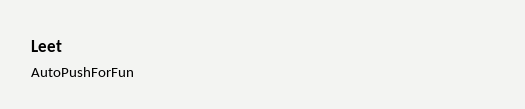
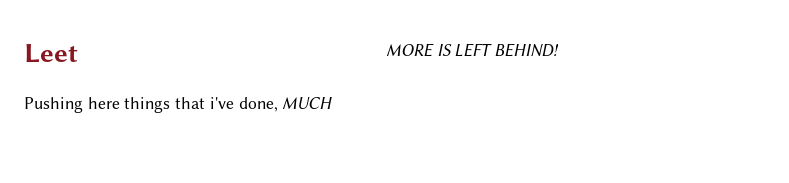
- AutoPushForFun
+ Pushing here things that i've done, MUCH MORE IS LEFT BEHIND!

